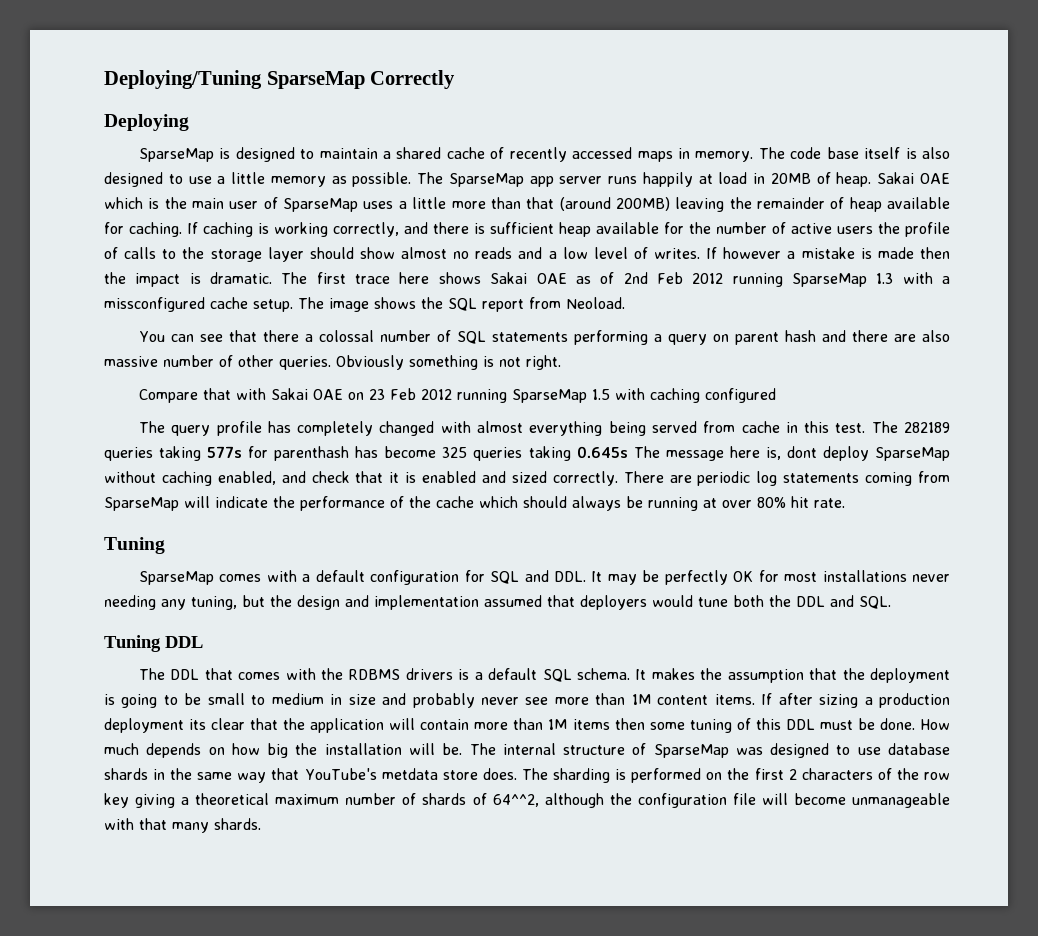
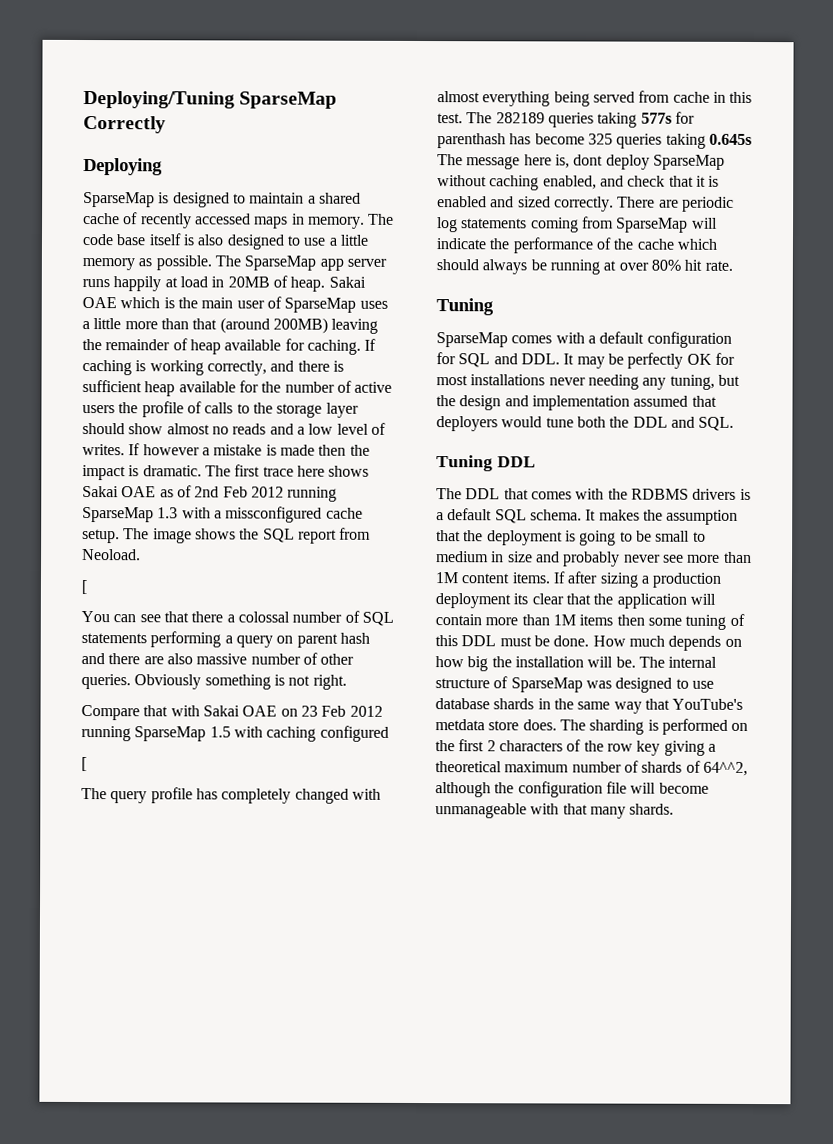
  The image shows the SQL report from Neoload.
+ [
  Compare that with Sakai OAE on 23 Feb 2012 running SparseMap 1.5 with caching configured
+ [

